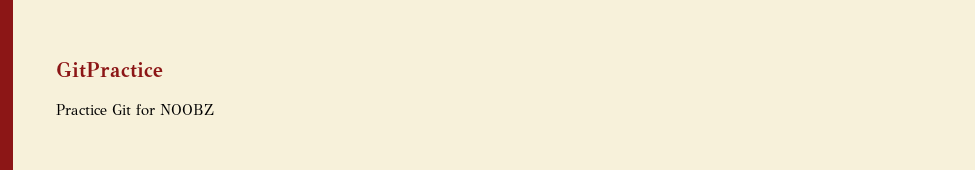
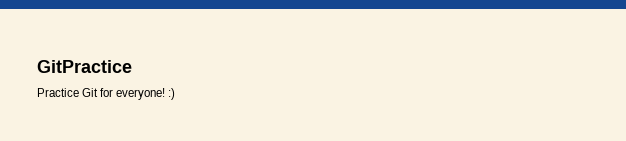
- Practice Git for NOOBZ
+ Practice Git for everyone! :)

